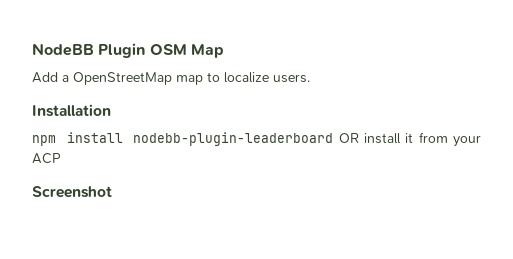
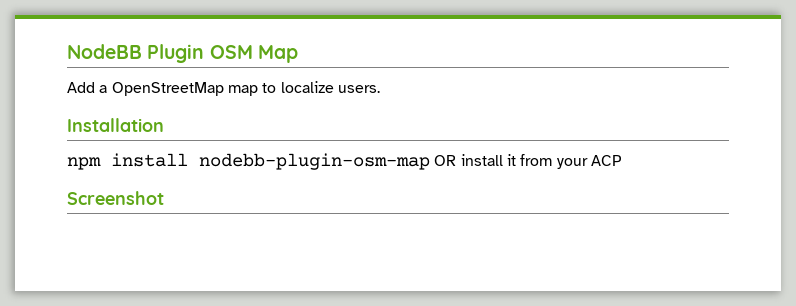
- npm install nodebb-plugin-leaderboard OR install it from your ACP
+ npm install nodebb-plugin-osm-map OR install it from your ACP

